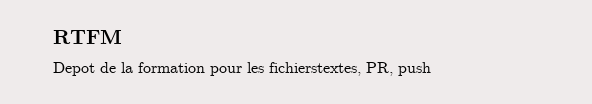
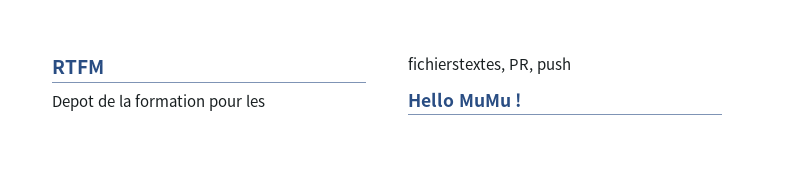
+ Hello MuMu !

